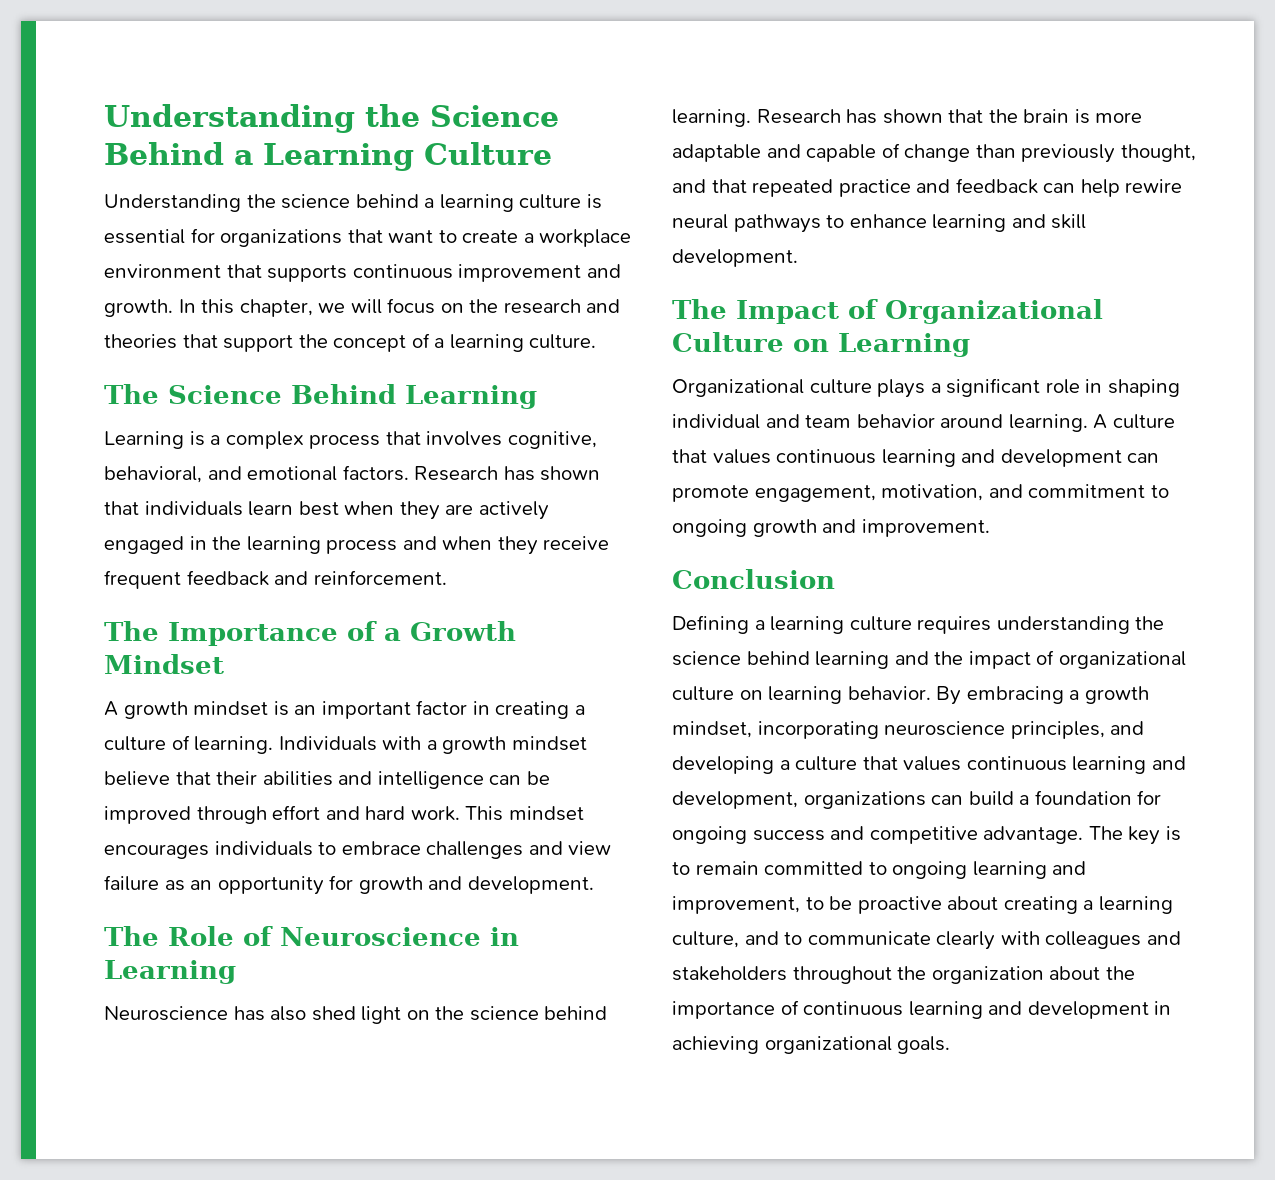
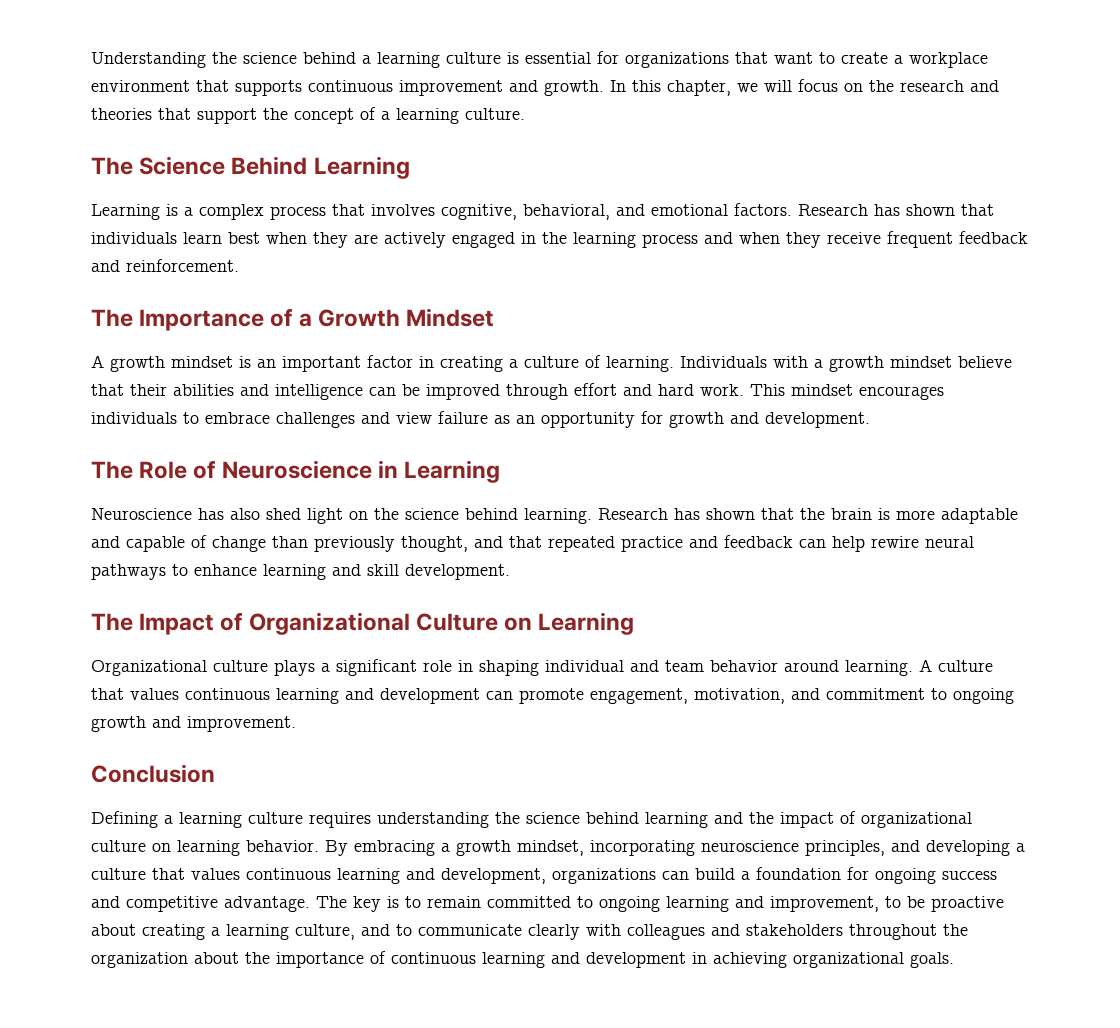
- Understanding the Science Behind a Learning Culture

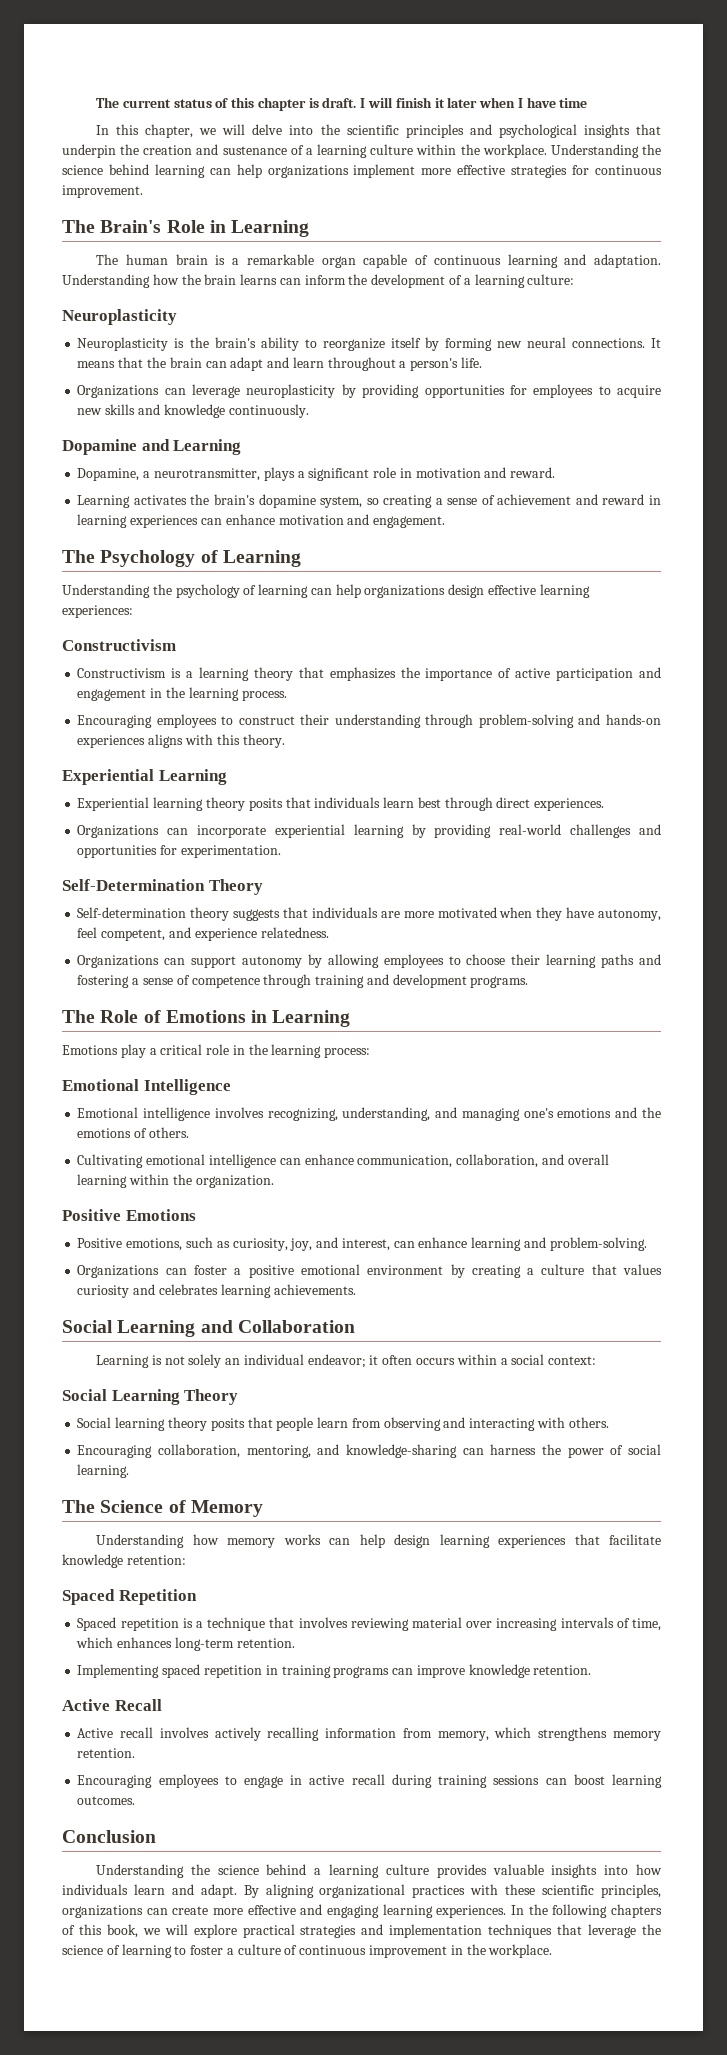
+ The current status of this chapter is draft. I will finish it later when I have time
+ In this chapter, we will delve into the scientific principles and psychological insights that underpin the creation and sustenance of a learning culture within the workplace. Understanding the science behind learning can help organizations implement more effective strategies for continuous improvement.
+ The Brain's Role in Learning
+ The human brain is a remarkable organ capable of continuous learning and adaptation. Understanding how the brain learns can inform the development of a learning culture:
+ Neuroplasticity
+ Neuroplasticity is the brain's ability to reorganize itself by forming new neural connections. It means that the brain can adapt and learn throughout a person's life.
+ Organizations can leverage neuroplasticity by providing opportunities for employees to acquire new skills and knowledge continuously.
+ Dopamine and Learning
+ Dopamine, a neurotransmitter, plays a significant role in motivation and reward.
+ Learning activates the brain's dopamine system, so creating a sense of achievement and reward in learning experiences can enhance motivation and engagement.
+ The Psychology of Learning
+ Understanding the psychology of learning can help organizations design effective learning experiences:
+ Constructivism
+ Constructivism is a learning theory that emphasizes the importance of active participation and engagement in the learning process.
+ Encouraging employees to construct their understanding through problem-solving and hands-on experiences aligns with this theory.
+ Experiential Learning
+ Experiential learning theory posits that individuals learn best through direct experiences.
+ Organizations can incorporate experiential learning by providing real-world challenges and opportunities for experimentation.
+ Self-Determination Theory
+ Self-determination theory suggests that individuals are more motivated when they have autonomy, feel competent, and experience relatedness.
+ Organizations can support autonomy by allowing employees to choose their learning paths and fostering a sense of competence through training and development programs.
+ The Role of Emotions in Learning
+ Emotions play a critical role in the learning process:
+ Emotional Intelligence
+ Emotional intelligence involves recognizing, understanding, and managing one's emotions and the emotions of others.
+ Cultivating emotional intelligence can enhance communication, collaboration, and overall learning within the organization.
+ Positive Emotions
+ Positive emotions, such as curiosity, joy, and interest, can enhance learning and problem-solving.
+ Organizations can foster a positive emotional environment by creating a culture that values curiosity and celebrates learning achievements.
+ Social Learning and Collaboration
+ Learning is not solely an individual endeavor; it often occurs within a social context:
+ Social Learning Theory
+ Social learning theory posits that people learn from observing and interacting with others.
+ Encouraging collaboration, mentoring, and knowledge-sharing can harness the power of social learning.
+ The Science of Memory
+ Understanding how memory works can help design learning experiences that facilitate knowledge retention:
+ Spaced Repetition
+ Spaced repetition is a technique that involves reviewing material over increasing intervals of time, which enhances long-term retention.
+ Implementing spaced repetition in training programs can improve knowledge retention.
+ Active Recall
+ Active recall involves actively recalling information from memory, which strengthens memory retention.
+ Encouraging employees to engage in active recall during training sessions can boost learning outcomes.
+ Conclusion
- Understanding the science behind a learning culture is essential for organizations that want to create a workplace environment that supports continuous improvement and growth. In this chapter, we will focus on the research and theories that support the concept of a learning culture.
- The Science Behind Learning
- Learning is a complex process that involves cognitive, behavioral, and emotional factors. Research has shown that individuals learn best when they are actively engaged in the learning process and when they receive frequent feedback and reinforcement.
- The Importance of a Growth Mindset
- A growth mindset is an important factor in creating a culture of learning. Individuals with a growth mindset believe that their abilities and intelligence can be improved through effort and hard work. This mindset encourages individuals to embrace challenges and view failure as an opportunity for growth and development.
- The Role of Neuroscience in Learning
- Neuroscience has also shed light on the science behind learning. Research has shown that the brain is more adaptable and capable of change than previously thought, and that repeated practice and feedback can help rewire neural pathways to enhance learning and skill development.
- The Impact of Organizational Culture on Learning
- Organizational culture plays a significant role in shaping individual and team behavior around learning. A culture that values continuous learning and development can promote engagement, motivation, and commitment to ongoing growth and improvement.
- Conclusion
- Defining a learning culture requires understanding the science behind learning and the impact of organizational culture on learning behavior. By embracing a growth mindset, incorporating neuroscience principles, and developing a culture that values continuous learning and development, organizations can build a foundation for ongoing success and competitive advantage. The key is to remain committed to ongoing learning and improvement, to be proactive about creating a learning culture, and to communicate clearly with colleagues and stakeholders throughout the organization about the importance of continuous learning and development in achieving organizational goals.
+ Understanding the science behind a learning culture provides valuable insights into how individuals learn and adapt. By aligning organizational practices with these scientific principles, organizations can create more effective and engaging learning experiences. In the following chapters of this book, we will explore practical strategies and implementation techniques that leverage the science of learning to foster a culture of continuous improvement in the workplace.

